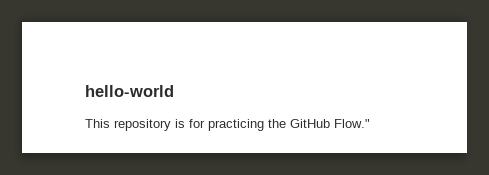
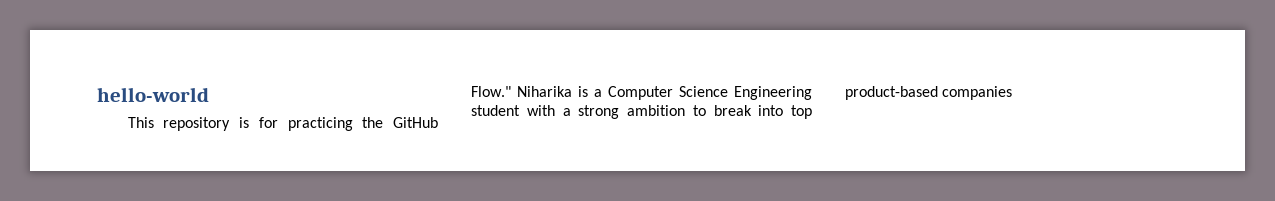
+ Niharika is a Computer Science Engineering student with a strong ambition to break into top product-based companies

